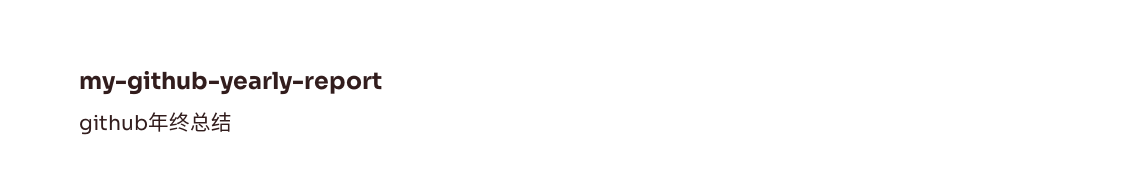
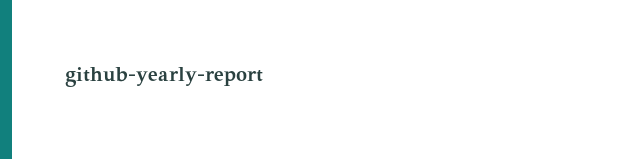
- my-github-yearly-report
- github年终总结
+ github-yearly-report

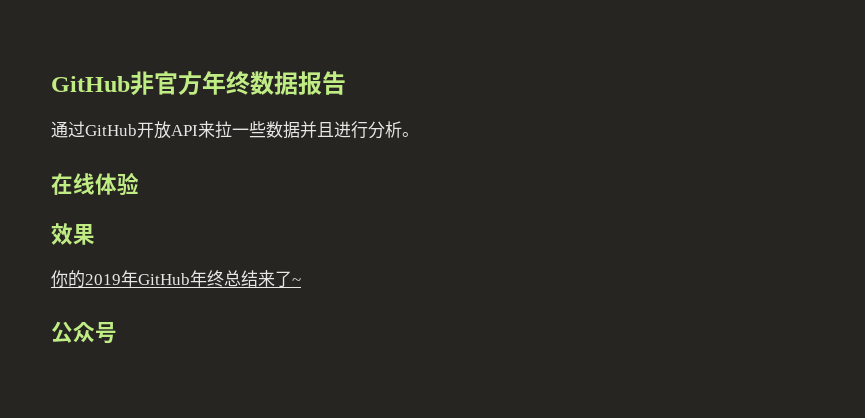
- github-yearly-report
+ GitHub非官方年终数据报告
+ 通过GitHub开放API来拉一些数据并且进行分析。
+ 在线体验
+ 效果
+ 你的2019年GitHub年终总结来了~
+ 公众号

